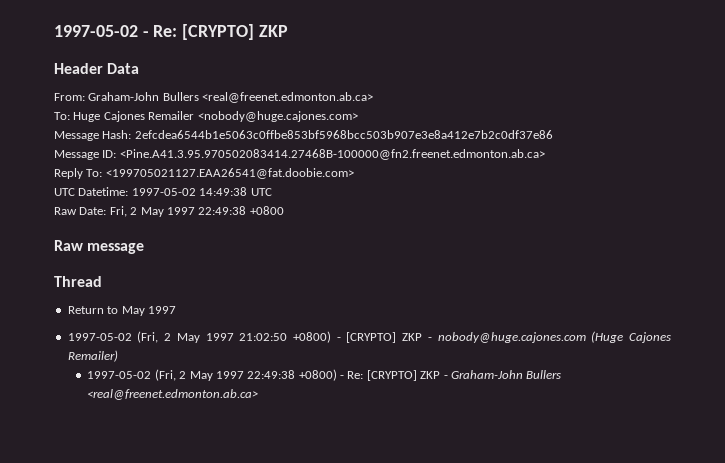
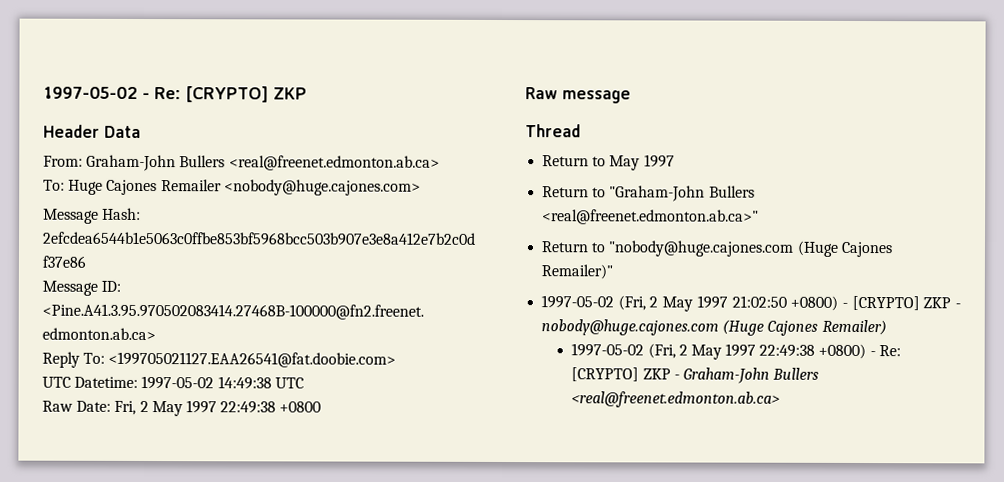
+ Return to "Graham-John Bullers <real@freenet.edmonton.ab.ca>"
+ Return to "nobody@huge.cajones.com (Huge Cajones Remailer)"

